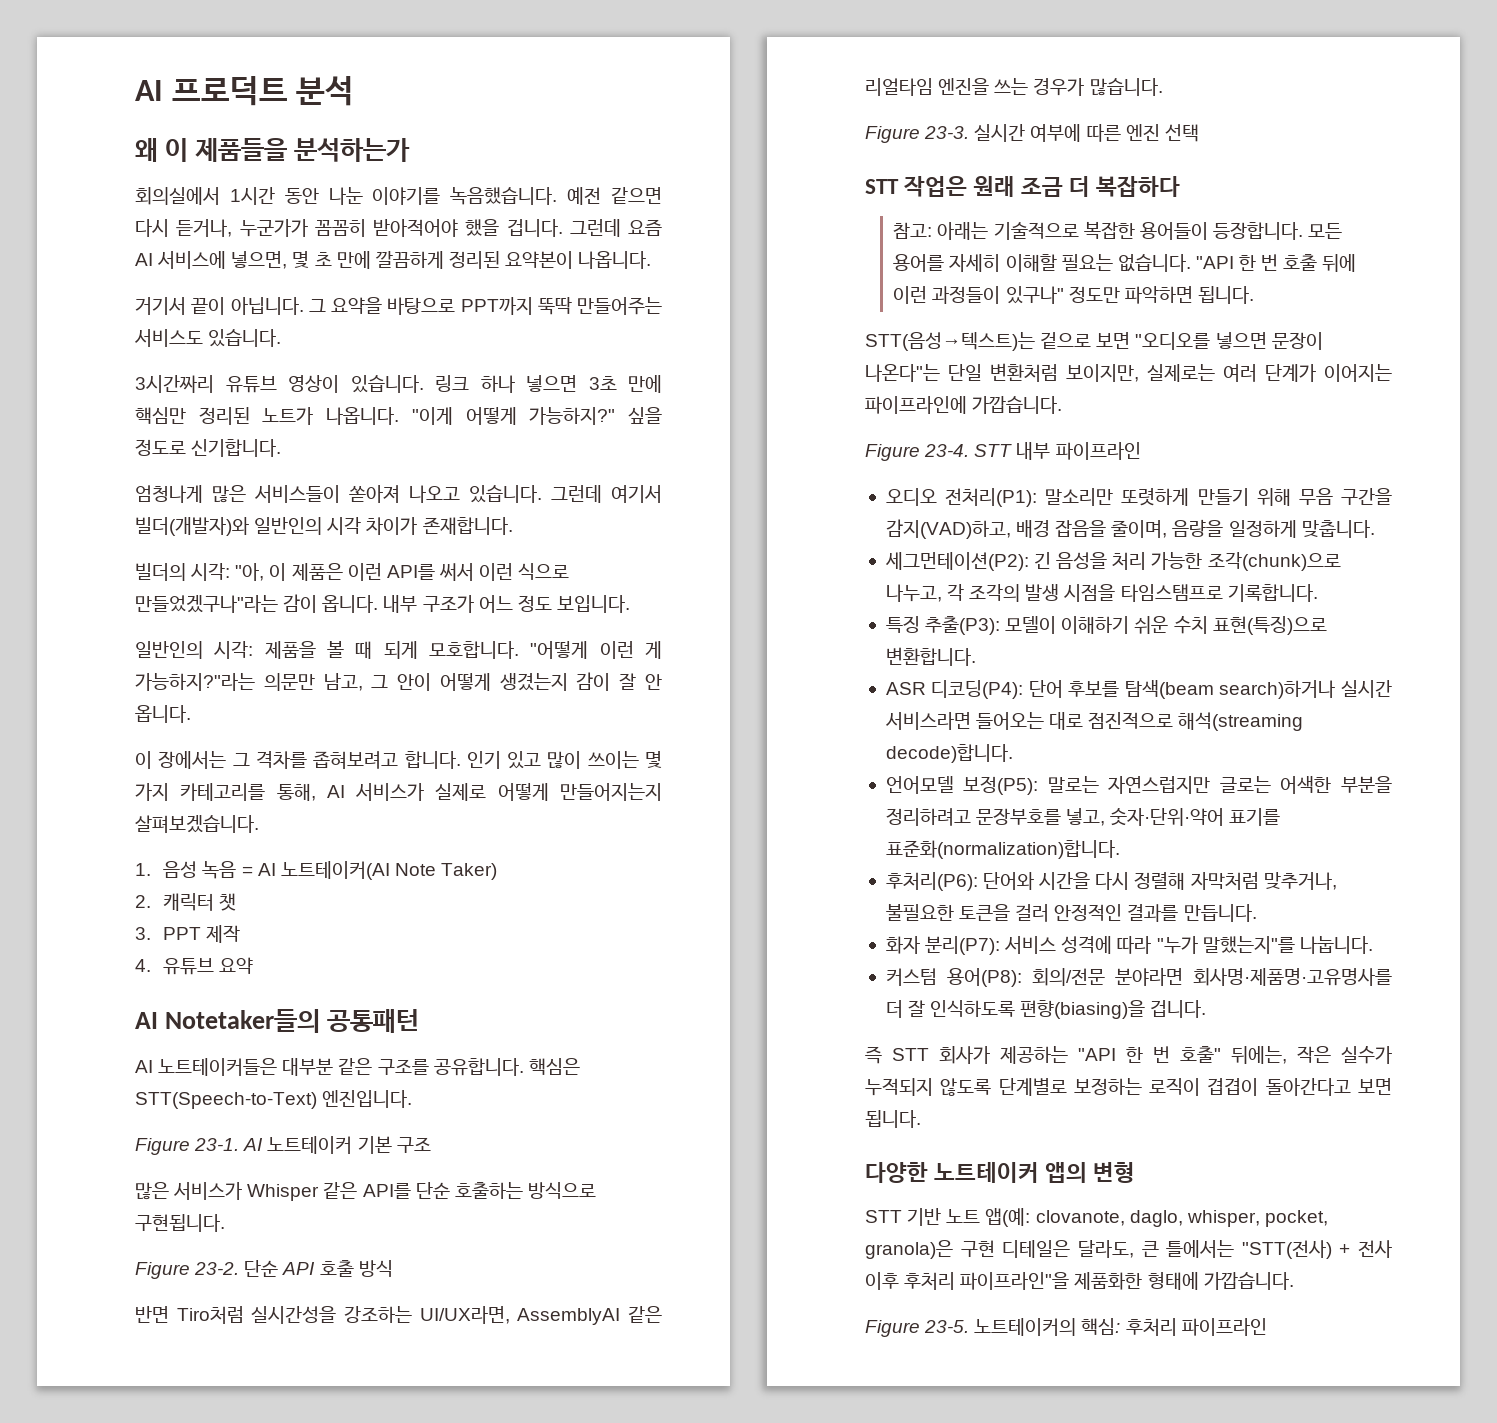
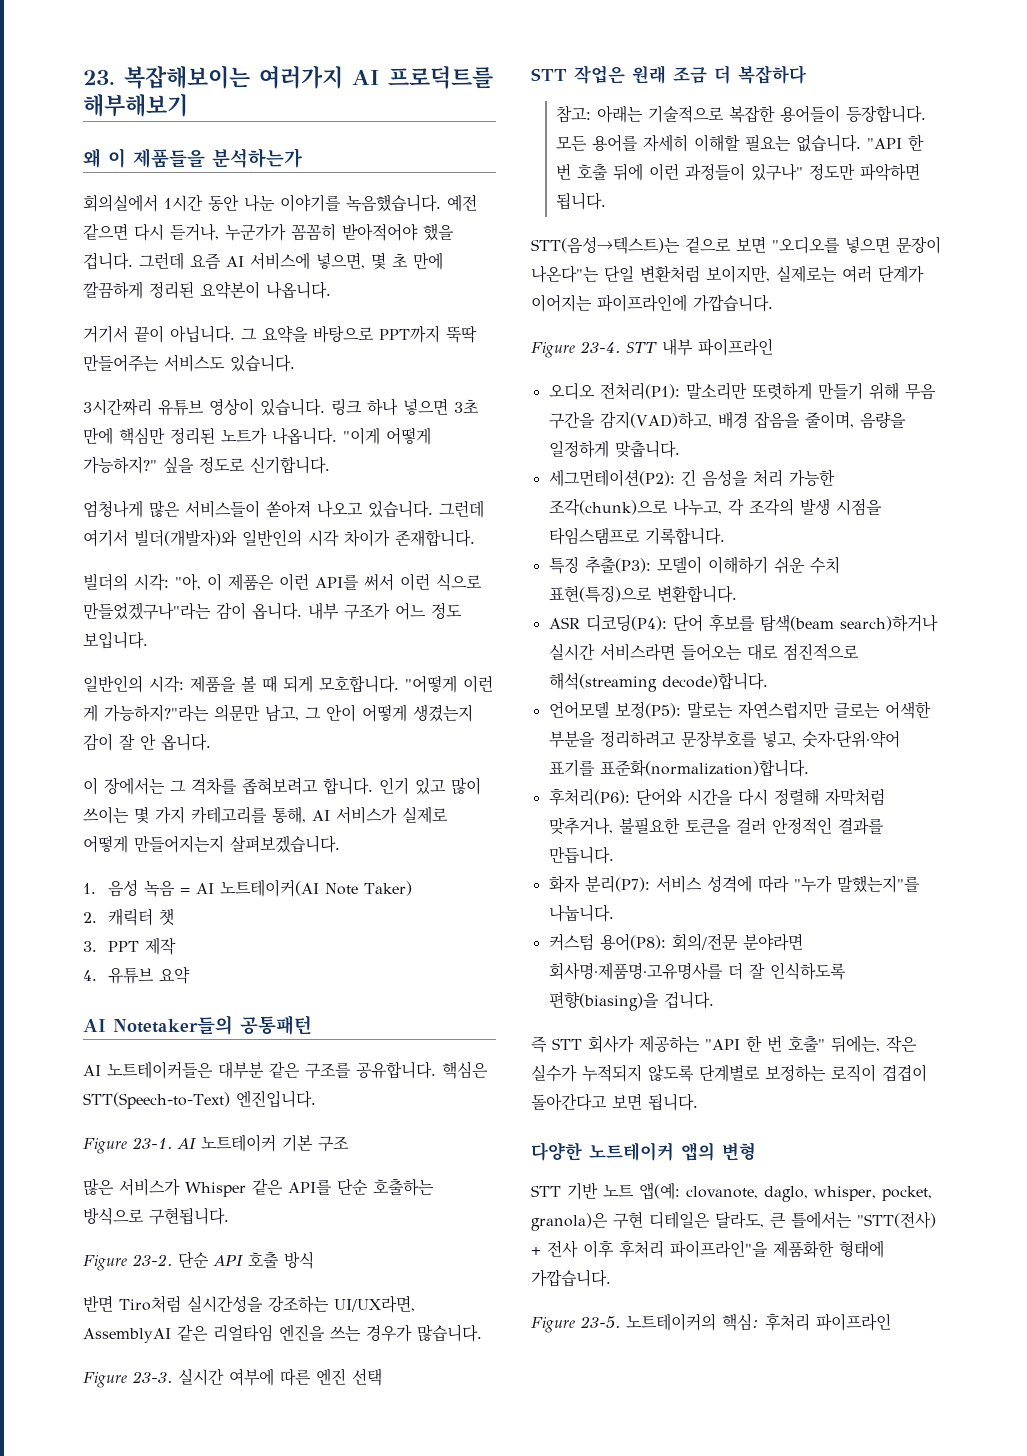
- AI 프로덕트 분석
+ 23. 복잡해보이는 여러가지 AI 프로덕트를 해부해보기

